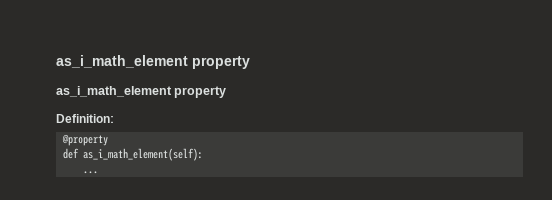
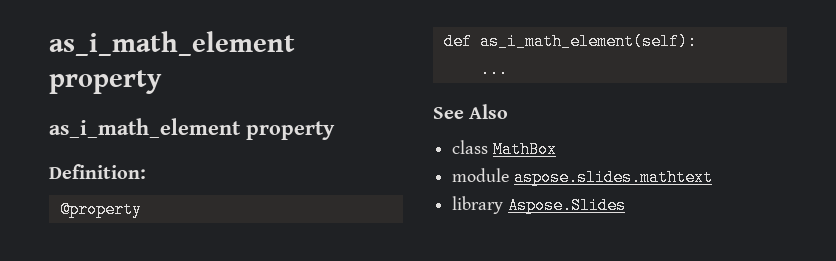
+ See Also
+ class MathBox
+ module aspose.slides.mathtext
+ library Aspose.Slides

